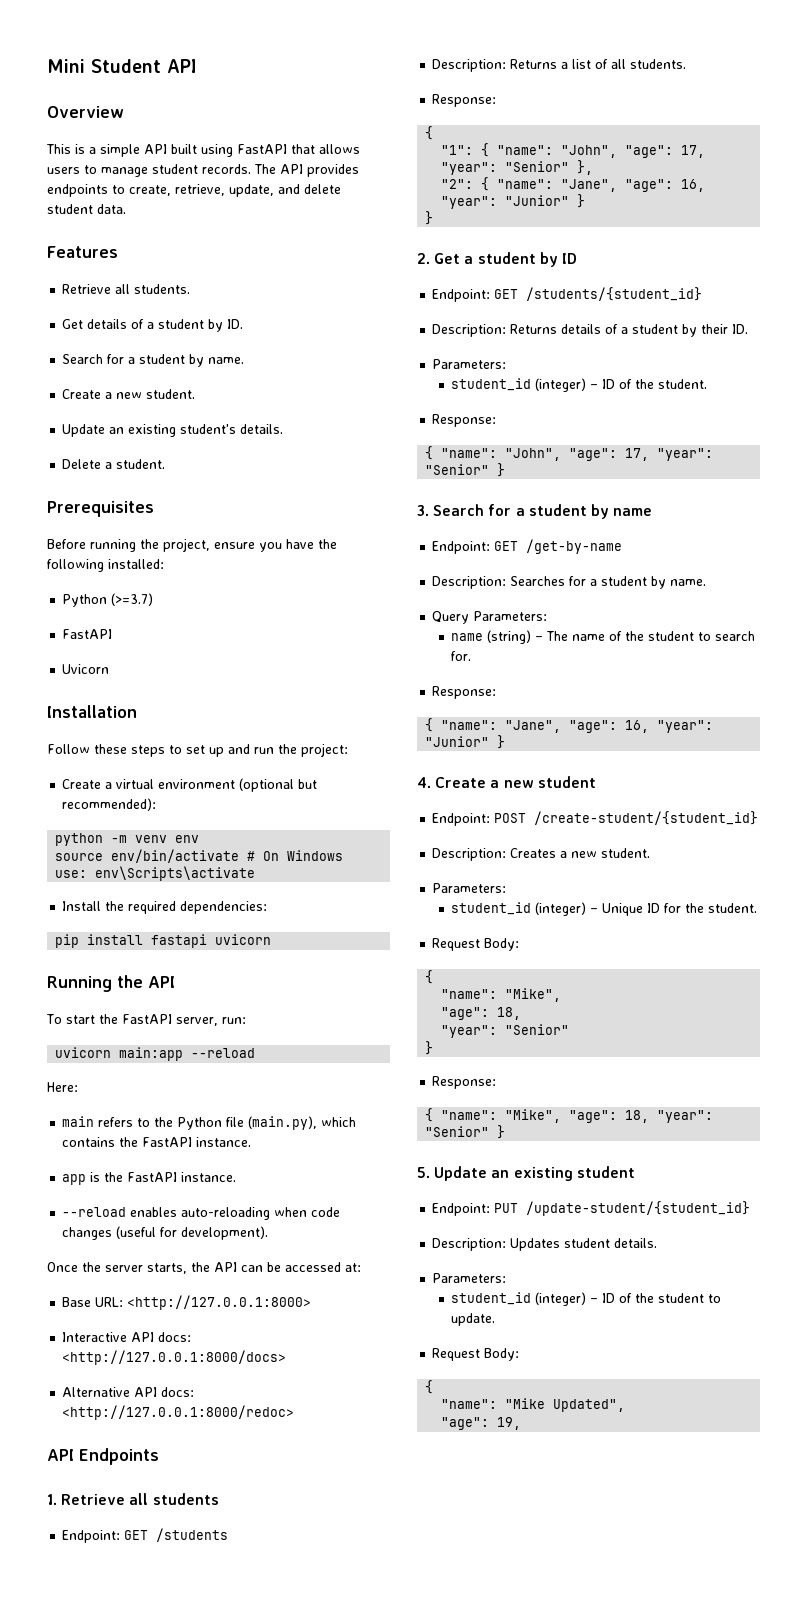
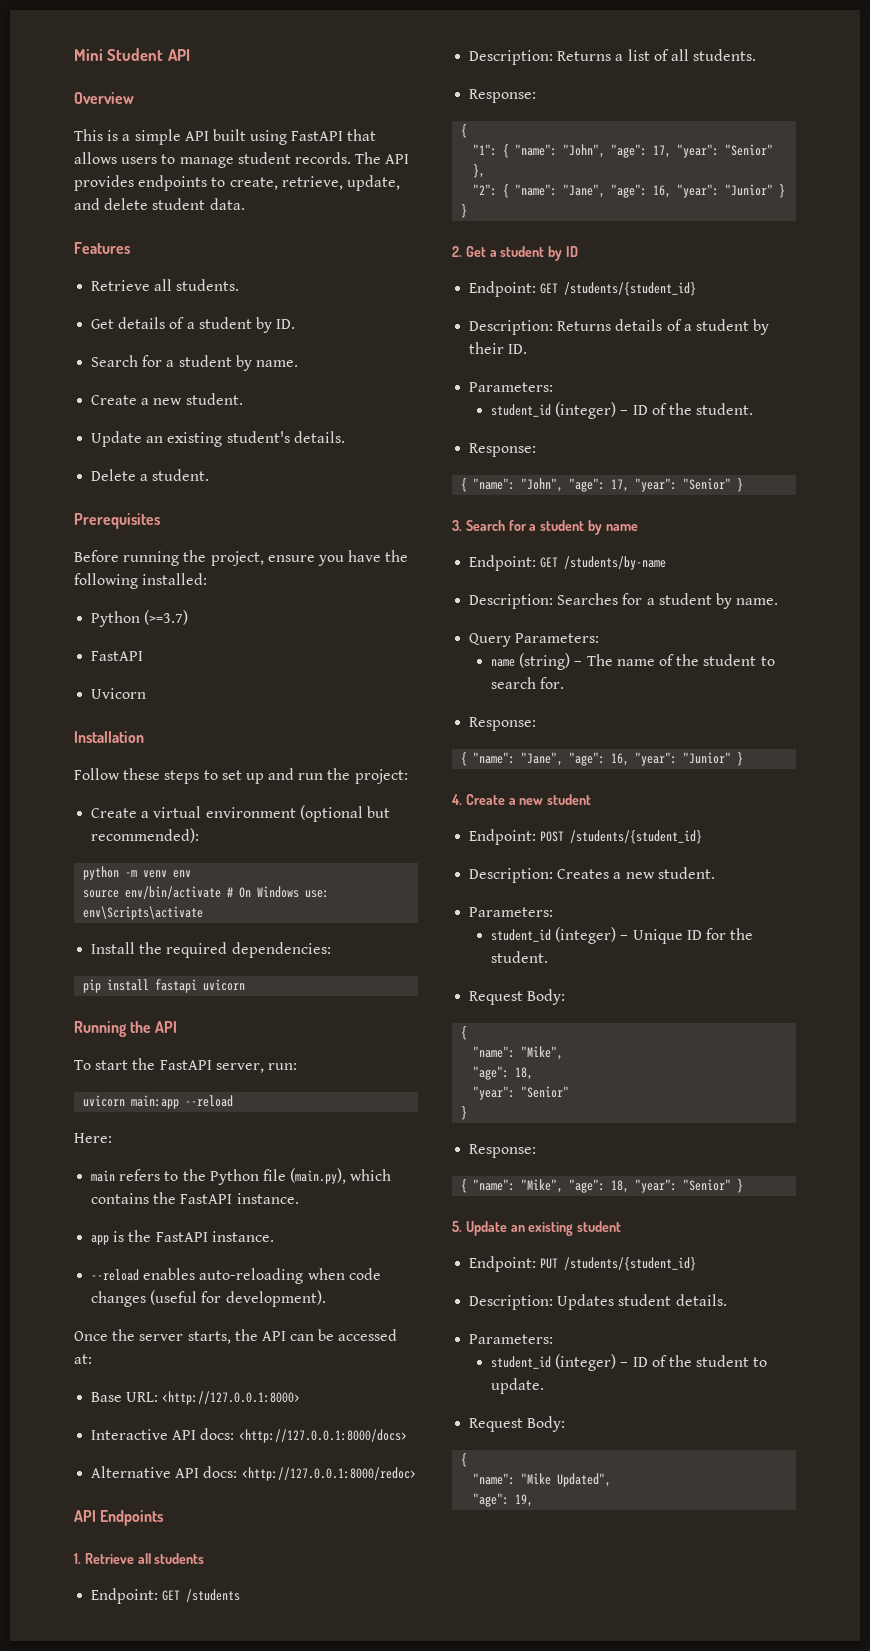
- Endpoint: GET /get-by-name
+ Endpoint: GET /students/by-name
- Endpoint: POST /create-student/{student_id}
+ Endpoint: POST /students/{student_id}
- Endpoint: PUT /update-student/{student_id}
+ Endpoint: PUT /students/{student_id}

